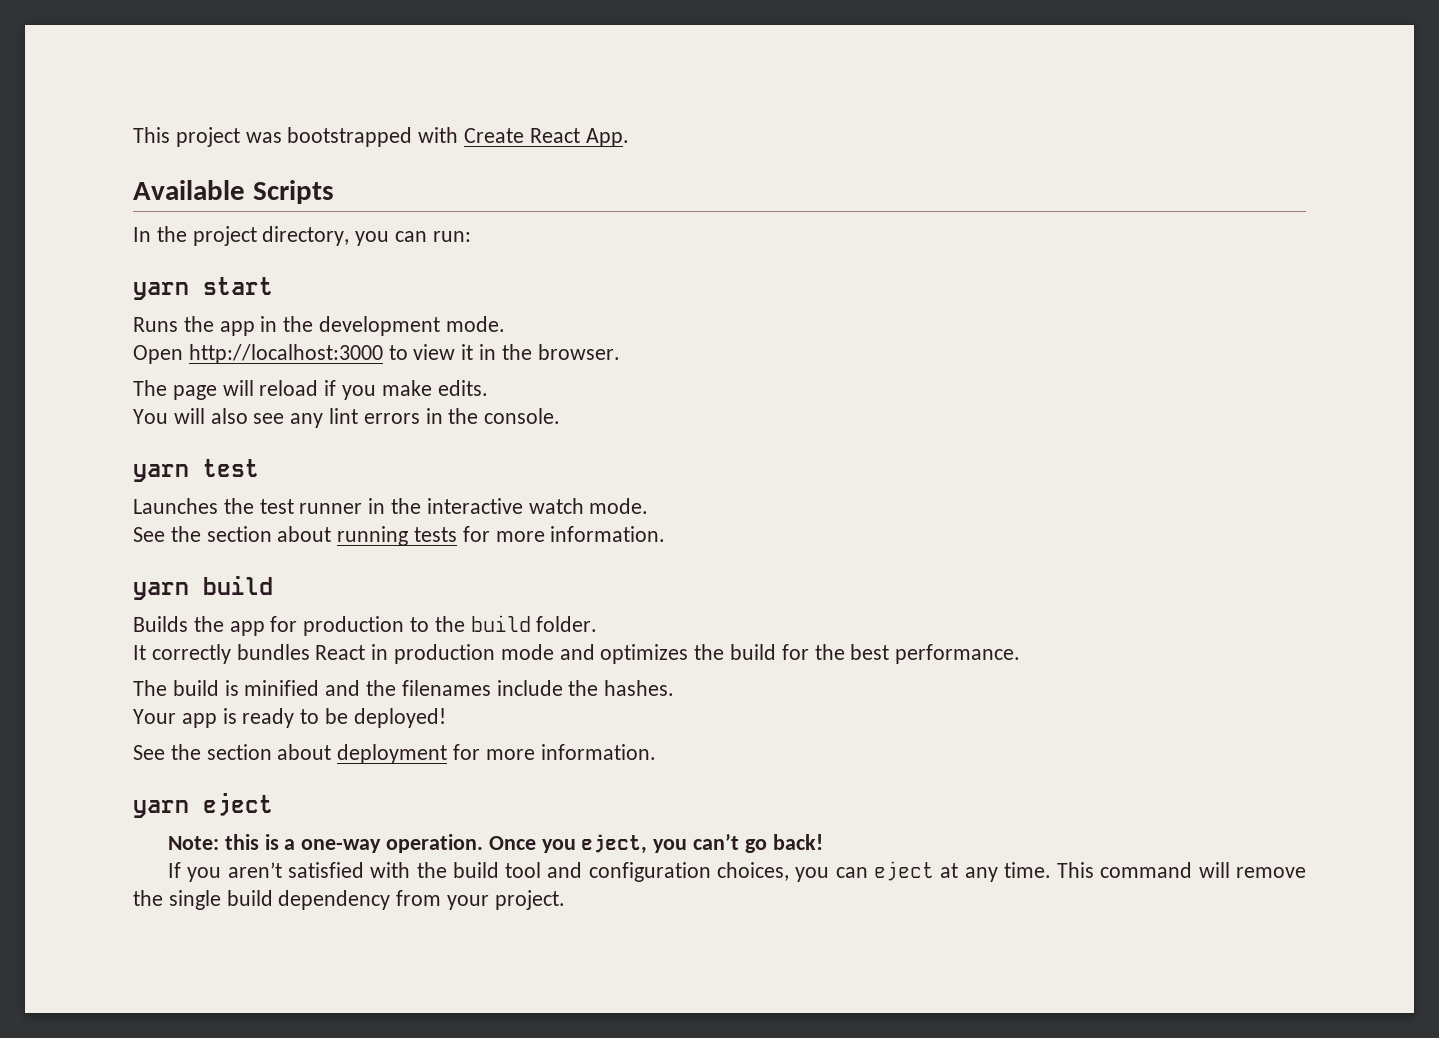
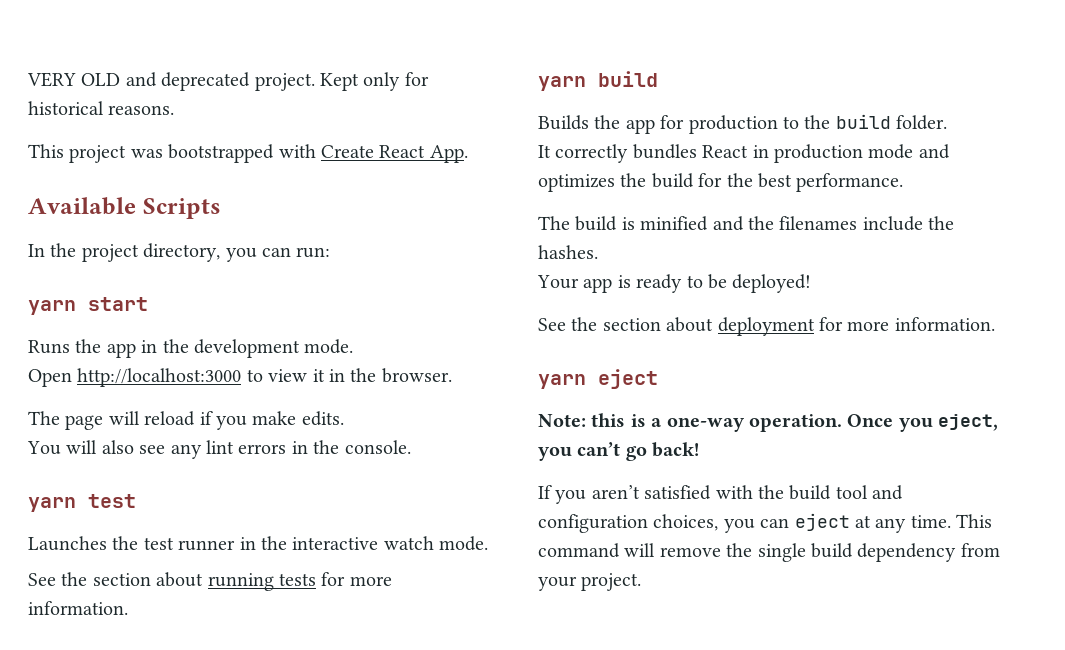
+ VERY OLD and deprecated project. Kept only for historical reasons.

